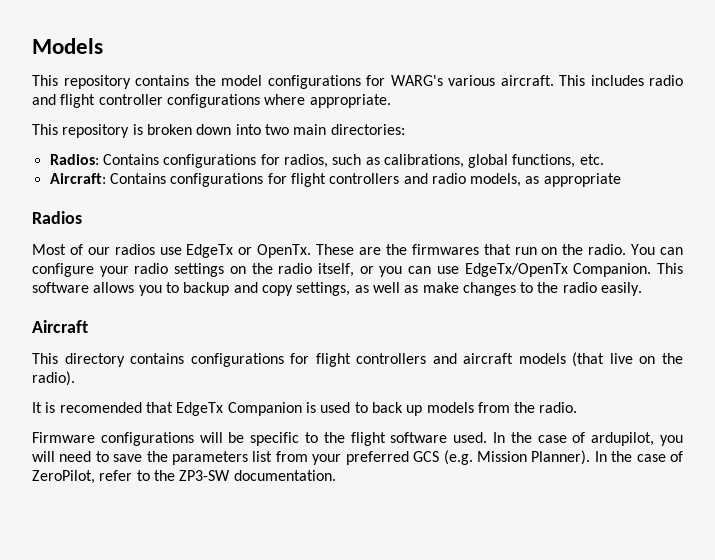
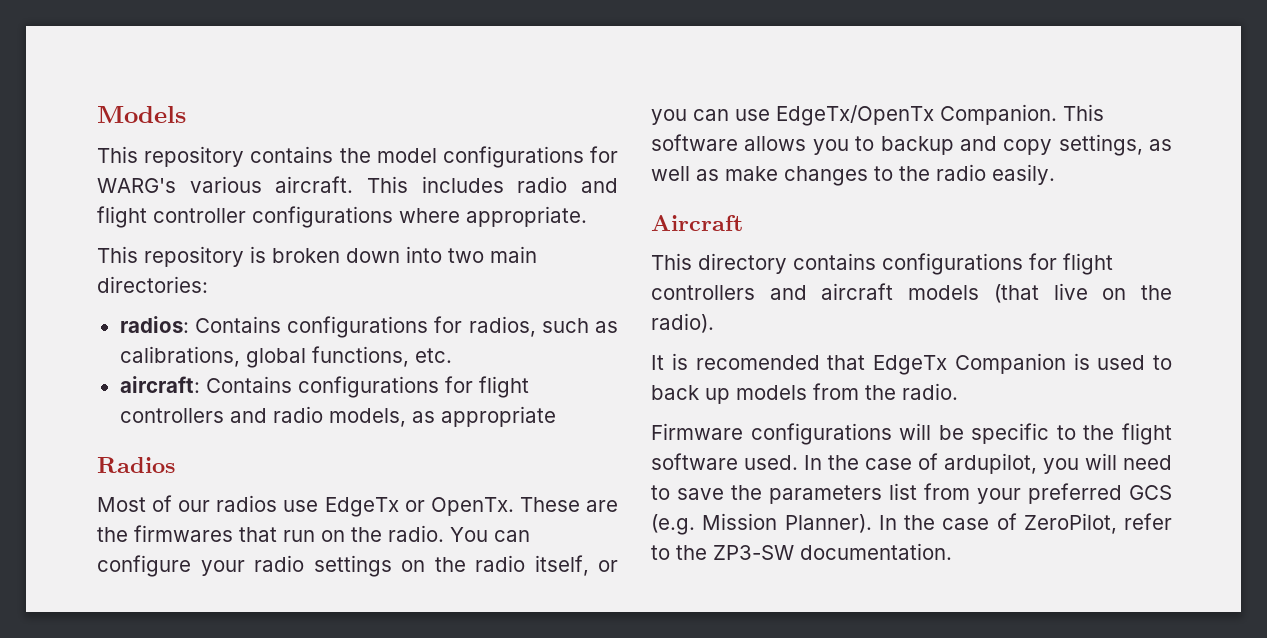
- Radios: Contains configurations for radios, such as calibrations, global functions, etc.
+ radios: Contains configurations for radios, such as calibrations, global functions, etc.
- Aircraft: Contains configurations for flight controllers and radio models, as appropriate
+ aircraft: Contains configurations for flight controllers and radio models, as appropriate

